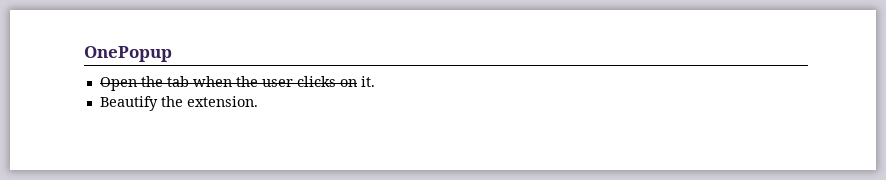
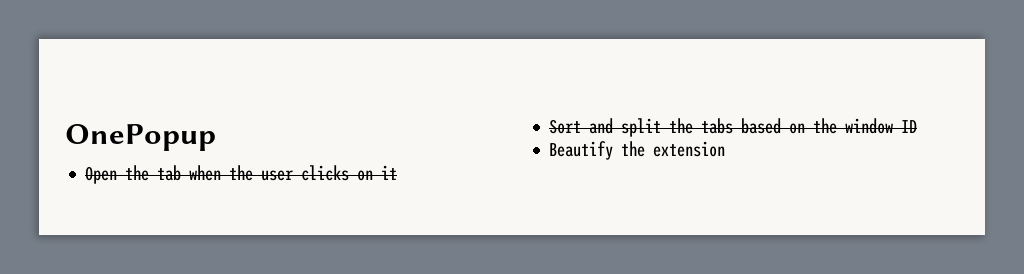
- Open the tab when the user clicks on it.
+ Open the tab when the user clicks on it
+ Sort and split the tabs based on the window ID
- Beautify the extension.
+ Beautify the extension

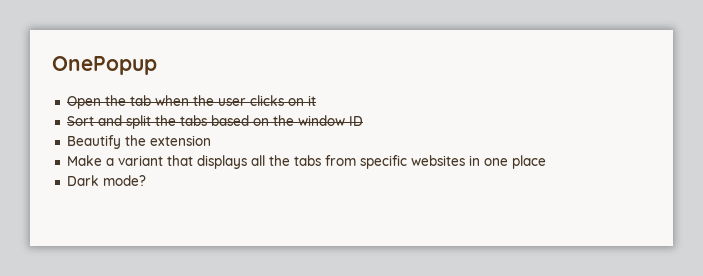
+ Make a variant that displays all the tabs from specific websites in one place
+ Dark mode?

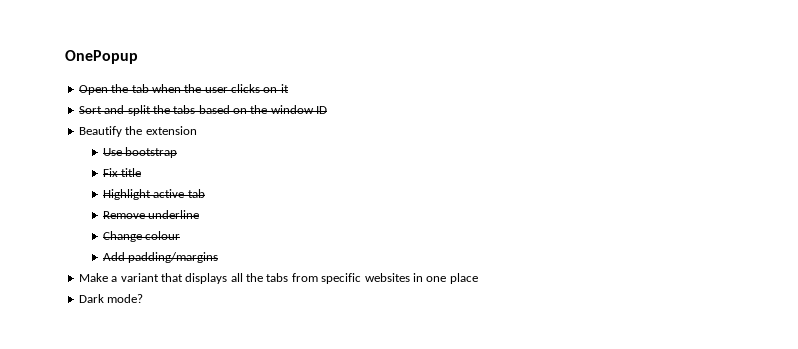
+ Use bootstrap
+ Fix title
+ Highlight active tab
+ Remove underline
+ Change colour
+ Add padding/margins

